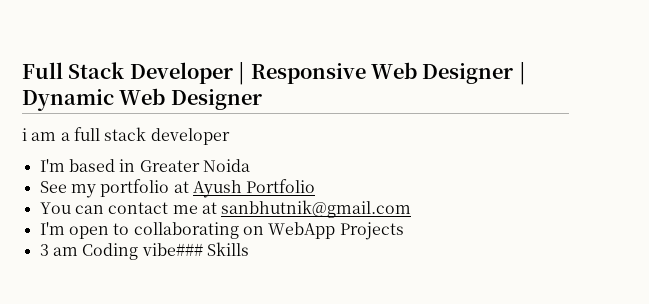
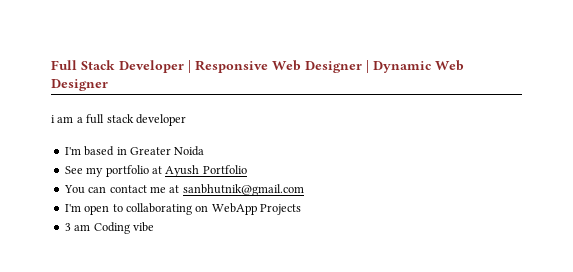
- 3 am Coding vibe### Skills
+ 3 am Coding vibe

